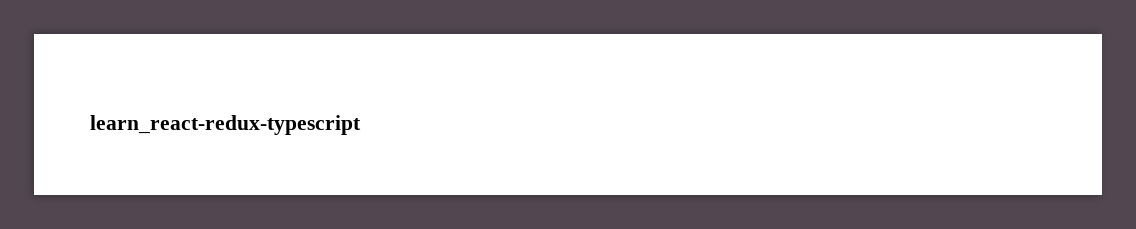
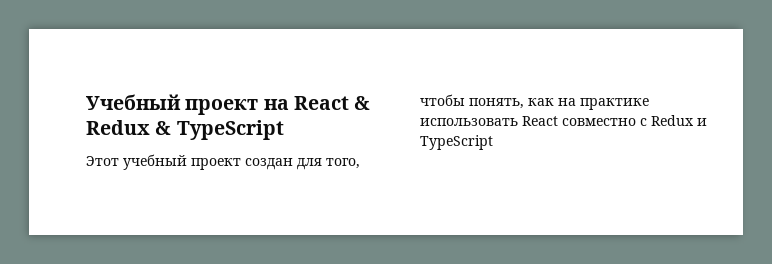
- learn_react-redux-typescript
+ Учебный проект на React & Redux & TypeScript
+ Этот учебный проект создан для того, чтобы понять, как на практике использовать React совместно с Redux и TypeScript

